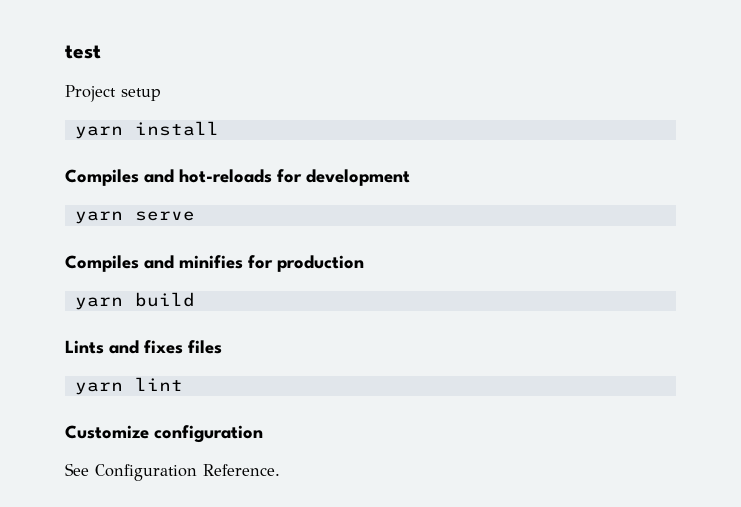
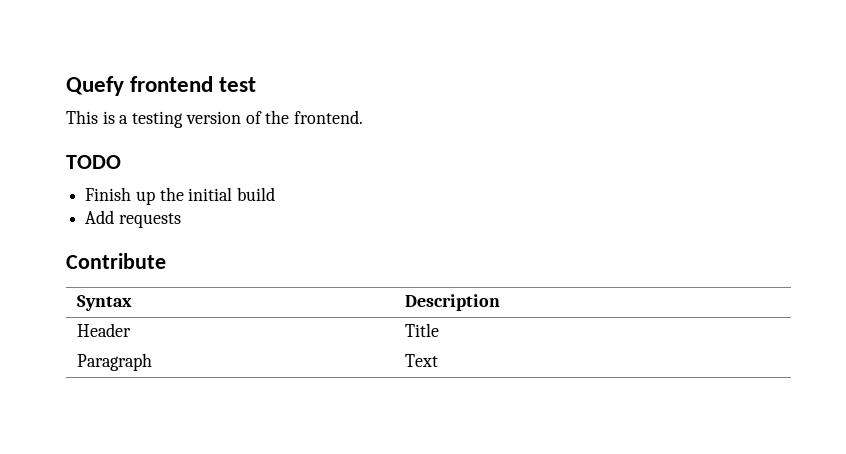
- test
+ Quefy frontend test
- Project setup
- yarn install
- Compiles and hot-reloads for development
- yarn serve
- Compiles and minifies for production
- yarn build
- Lints and fixes files
- yarn lint
- Customize configuration
- See Configuration Reference.
+ This is a testing version of the frontend.
+ TODO
+ Finish up the initial build
+ Add requests
+ Contribute
+ Syntax | Description
+ Header | Title
+ Paragraph | Text

